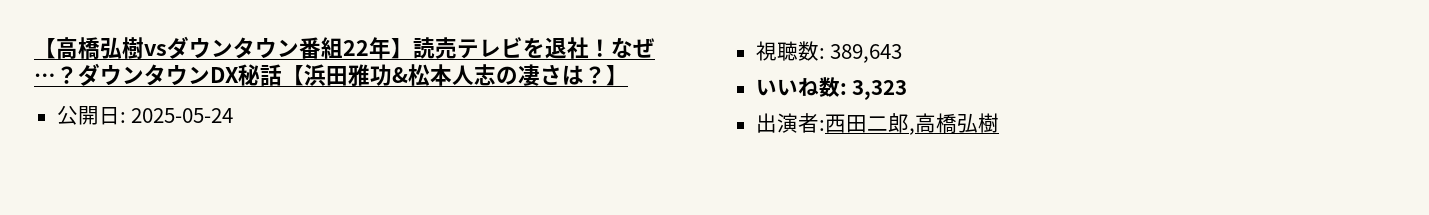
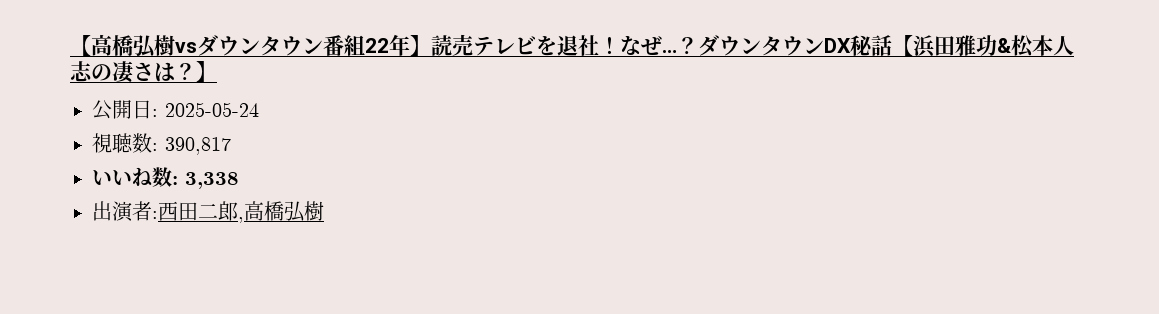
- 視聴数: 389,643
+ 視聴数: 390,817
- いいね数: 3,323
+ いいね数: 3,338

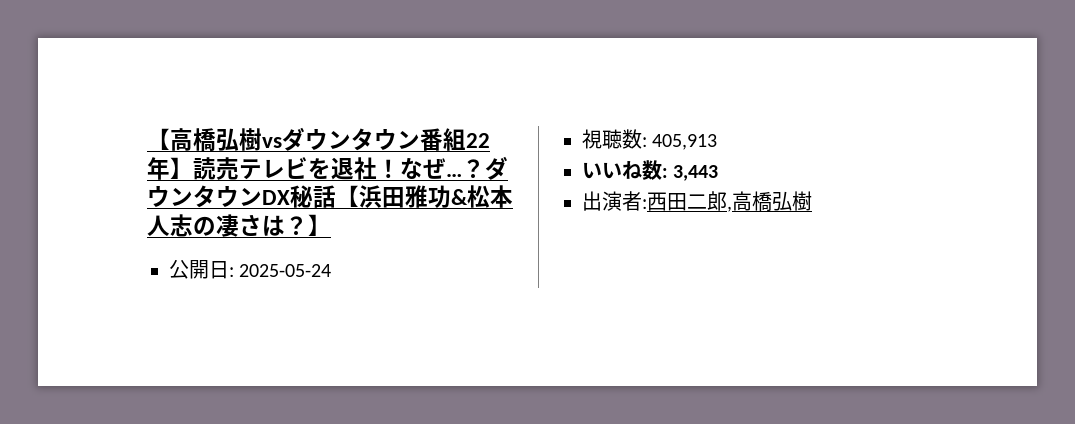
- 視聴数: 390,817
+ 視聴数: 405,913
- いいね数: 3,338
+ いいね数: 3,443

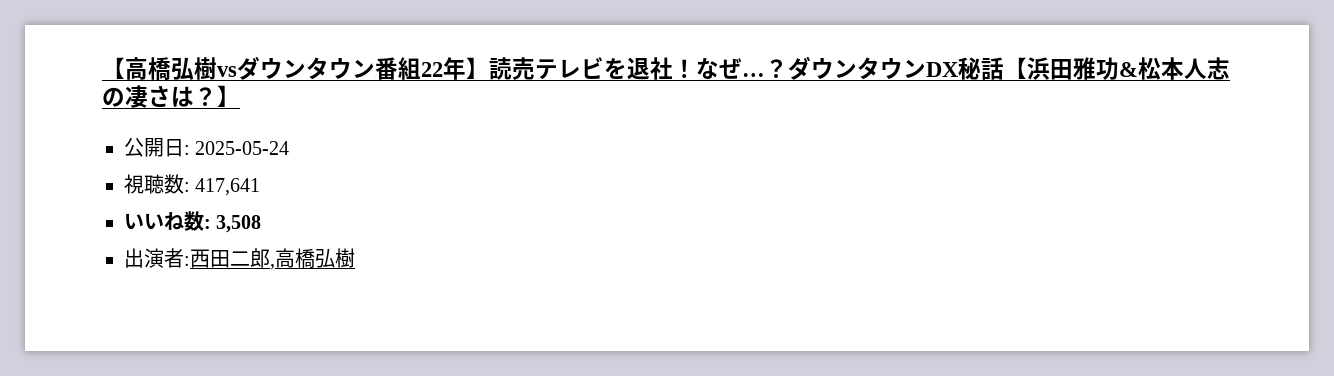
- 視聴数: 405,913
+ 視聴数: 417,641
- いいね数: 3,443
+ いいね数: 3,508

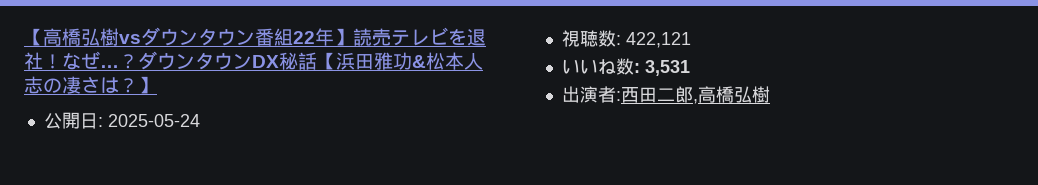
- 視聴数: 417,641
+ 視聴数: 422,121
- いいね数: 3,508
+ いいね数: 3,531

